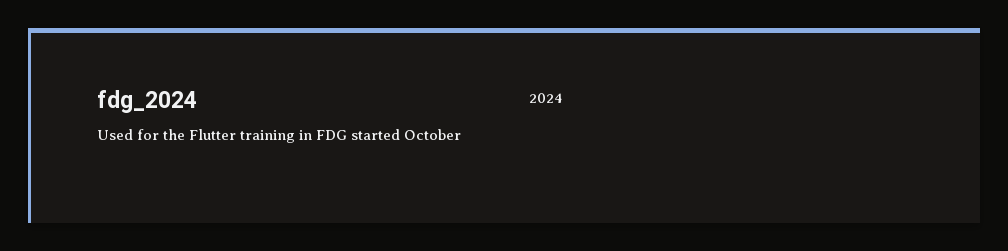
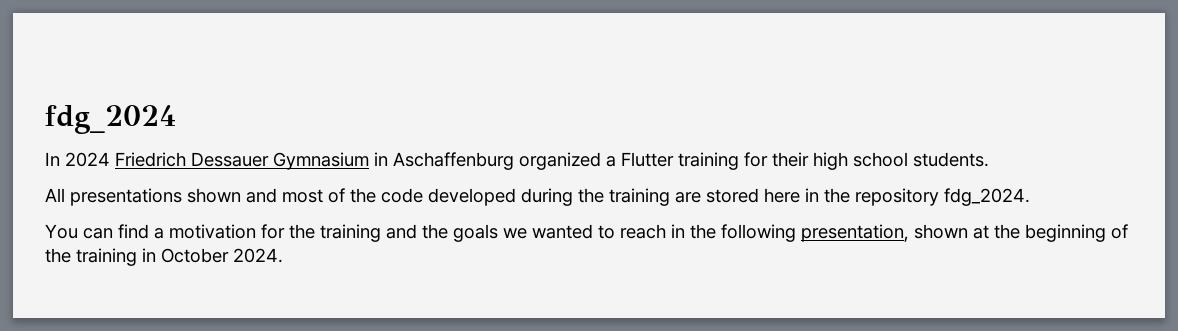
- Used for the Flutter training in FDG started October 2024
+ In 2024 Friedrich Dessauer Gymnasium in Aschaffenburg organized a Flutter training for their high school students.
+ All presentations shown and most of the code developed during the training are stored here in the repository fdg_2024.
+ You can find a motivation for the training and the goals we wanted to reach in the following presentation, shown at the beginning of the training in October 2024.

